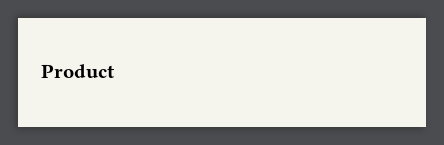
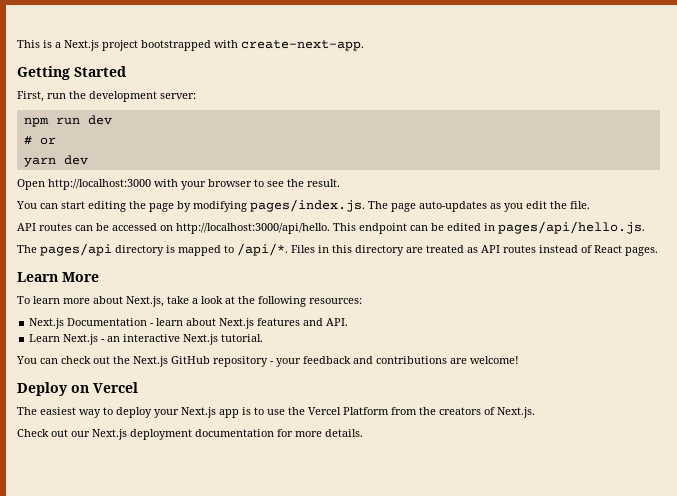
- Product
+ This is a Next.js project bootstrapped with create-next-app.
+ Getting Started
+ First, run the development server:
+ npm run dev
+ # or
+ yarn dev
+ Open http://localhost:3000 with your browser to see the result.
+ You can start editing the page by modifying pages/index.js. The page auto-updates as you edit the file.
+ API routes can be accessed on http://localhost:3000/api/hello. This endpoint can be edited in pages/api/hello.js.
+ The pages/api directory is mapped to /api/*. Files in this directory are treated as API routes instead of React pages.
+ Learn More
+ To learn more about Next.js, take a look at the following resources:
+ Next.js Documentation - learn about Next.js features and API.
+ Learn Next.js - an interactive Next.js tutorial.
+ You can check out the Next.js GitHub repository - your feedback and contributions are welcome!
+ Deploy on Vercel
+ The easiest way to deploy your Next.js app is to use the Vercel Platform from the creators of Next.js.
+ Check out our Next.js deployment documentation for more details.

